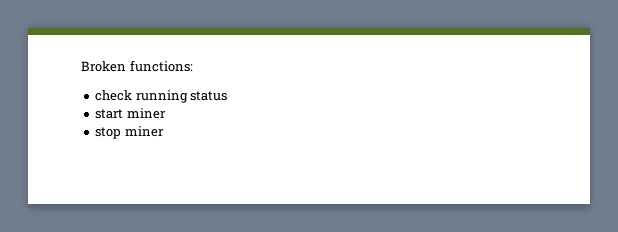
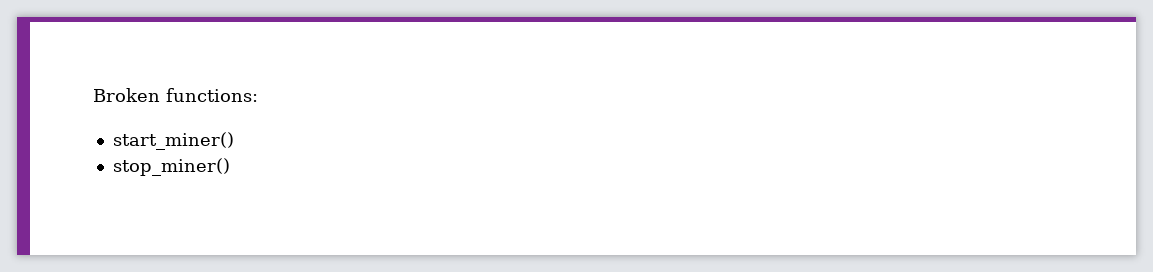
- check running status
- start miner
- stop miner
+ start_miner()
+ stop_miner()

